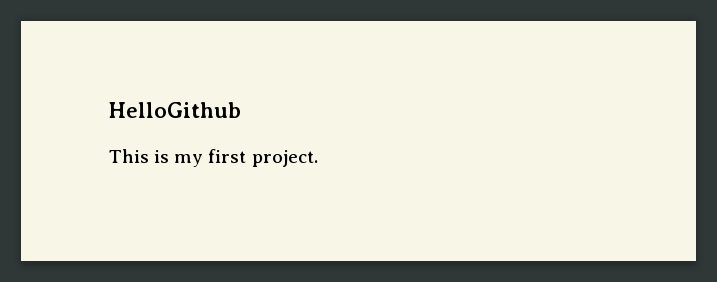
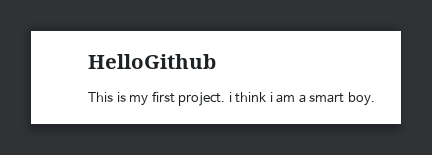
- This is my first project.
+ This is my first project. i think i am a smart boy.

